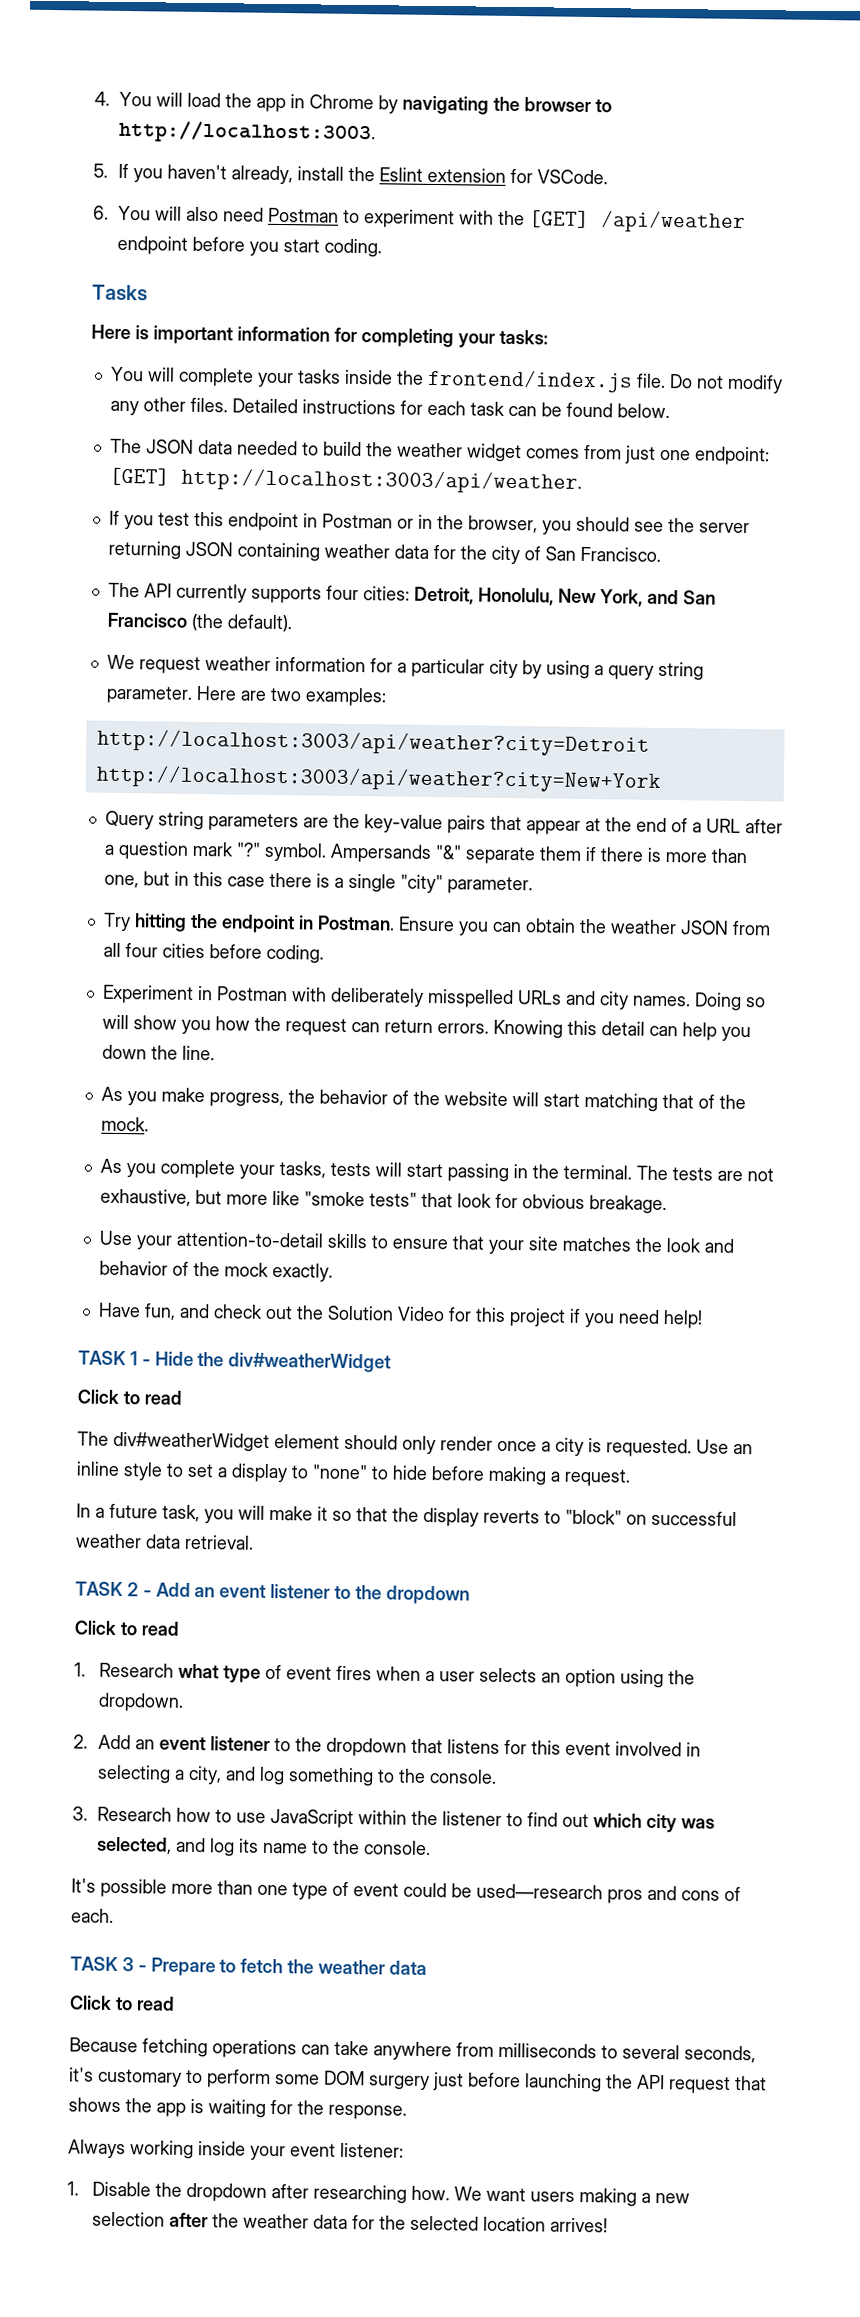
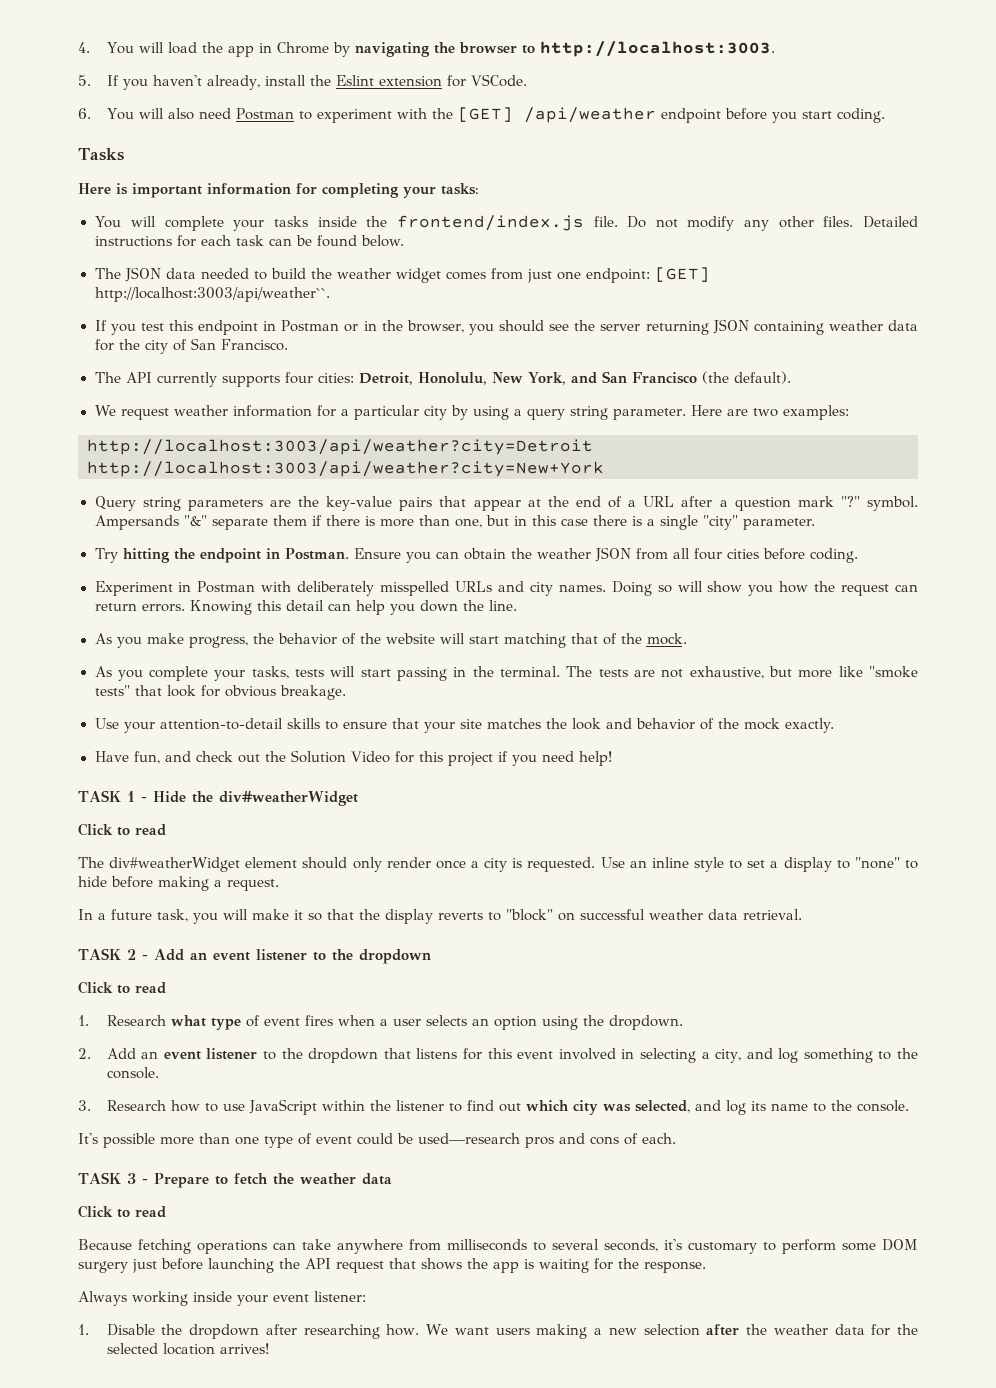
- The JSON data needed to build the weather widget comes from just one endpoint: [GET] http://localhost:3003/api/weather.
+ The JSON data needed to build the weather widget comes from just one endpoint: [GET] http://localhost:3003/api/weather``.

